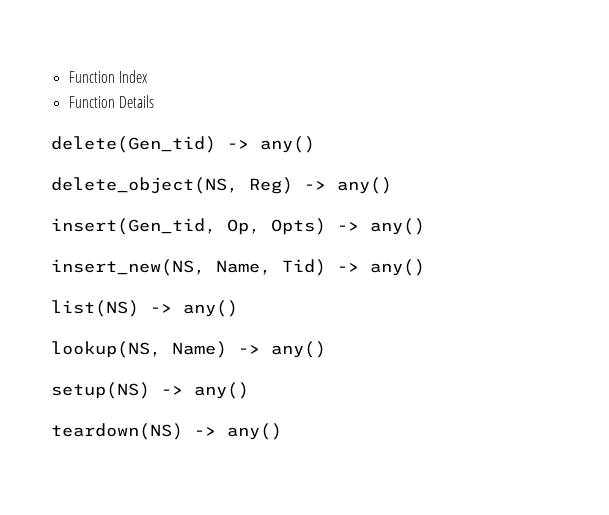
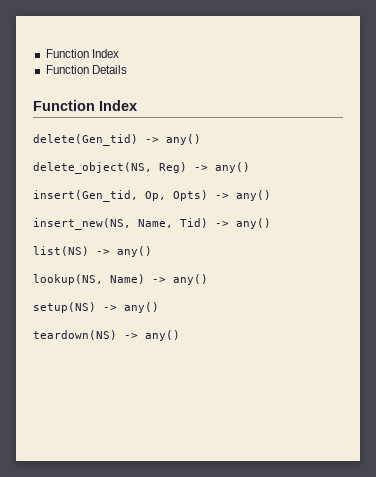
  Function Details
+ Function Index

